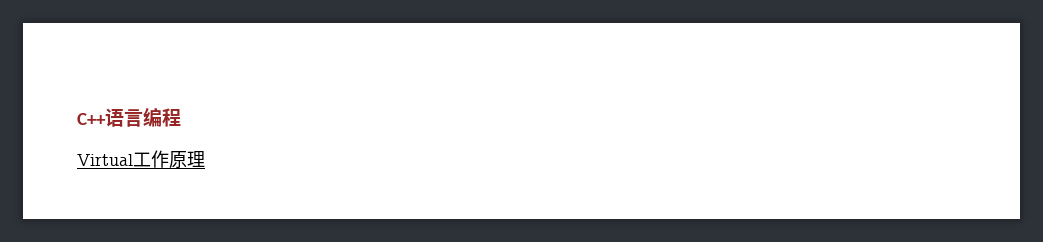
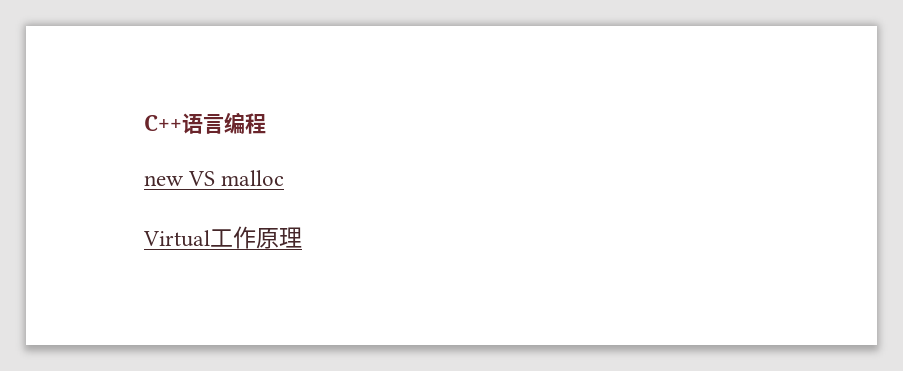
+ new VS malloc

